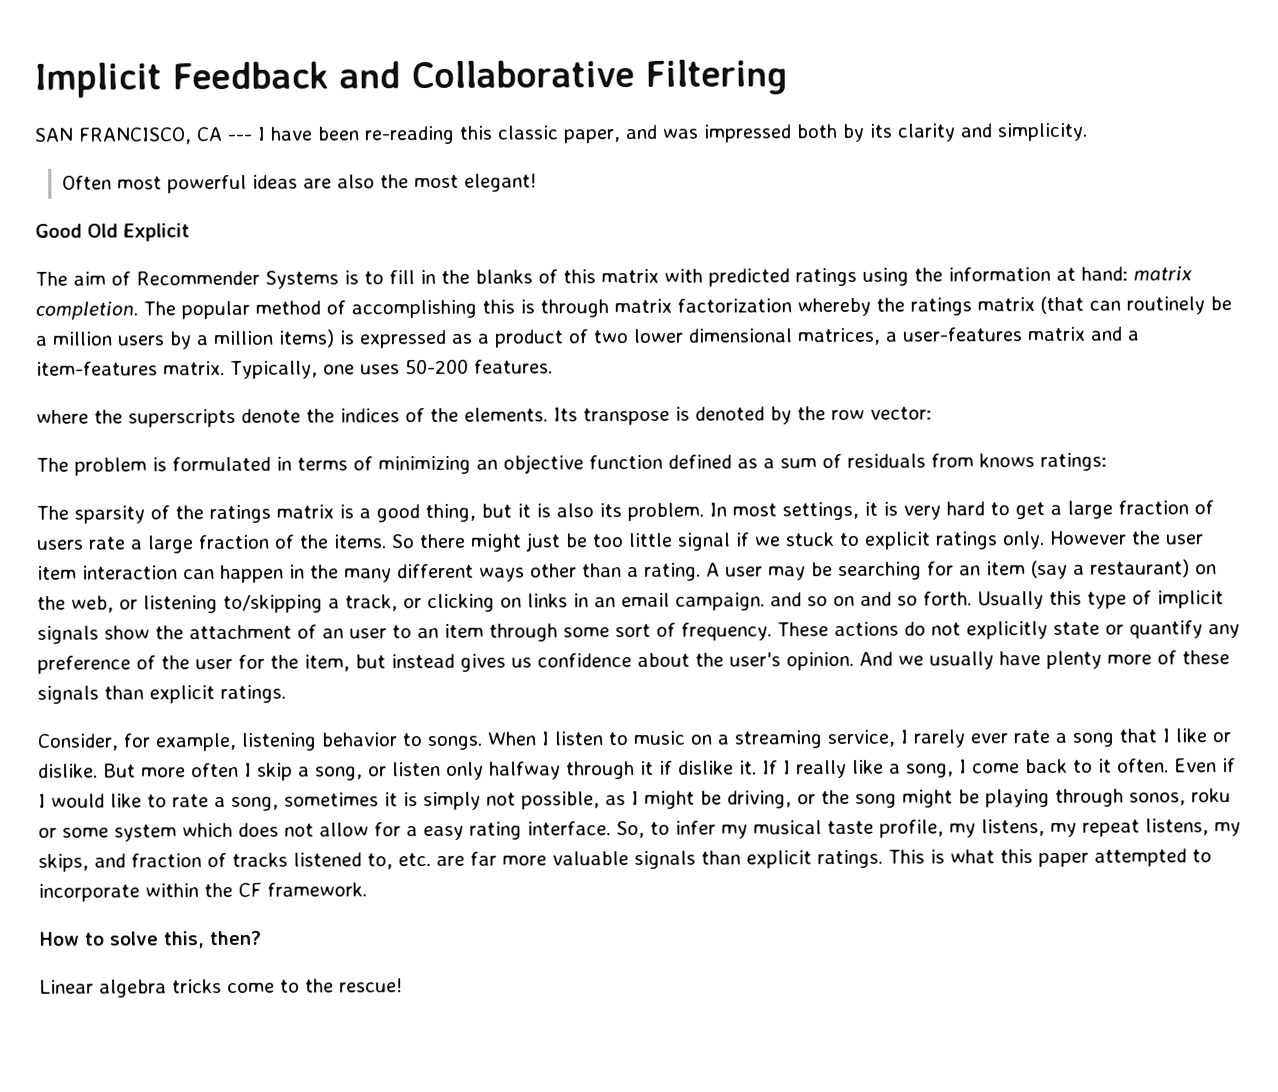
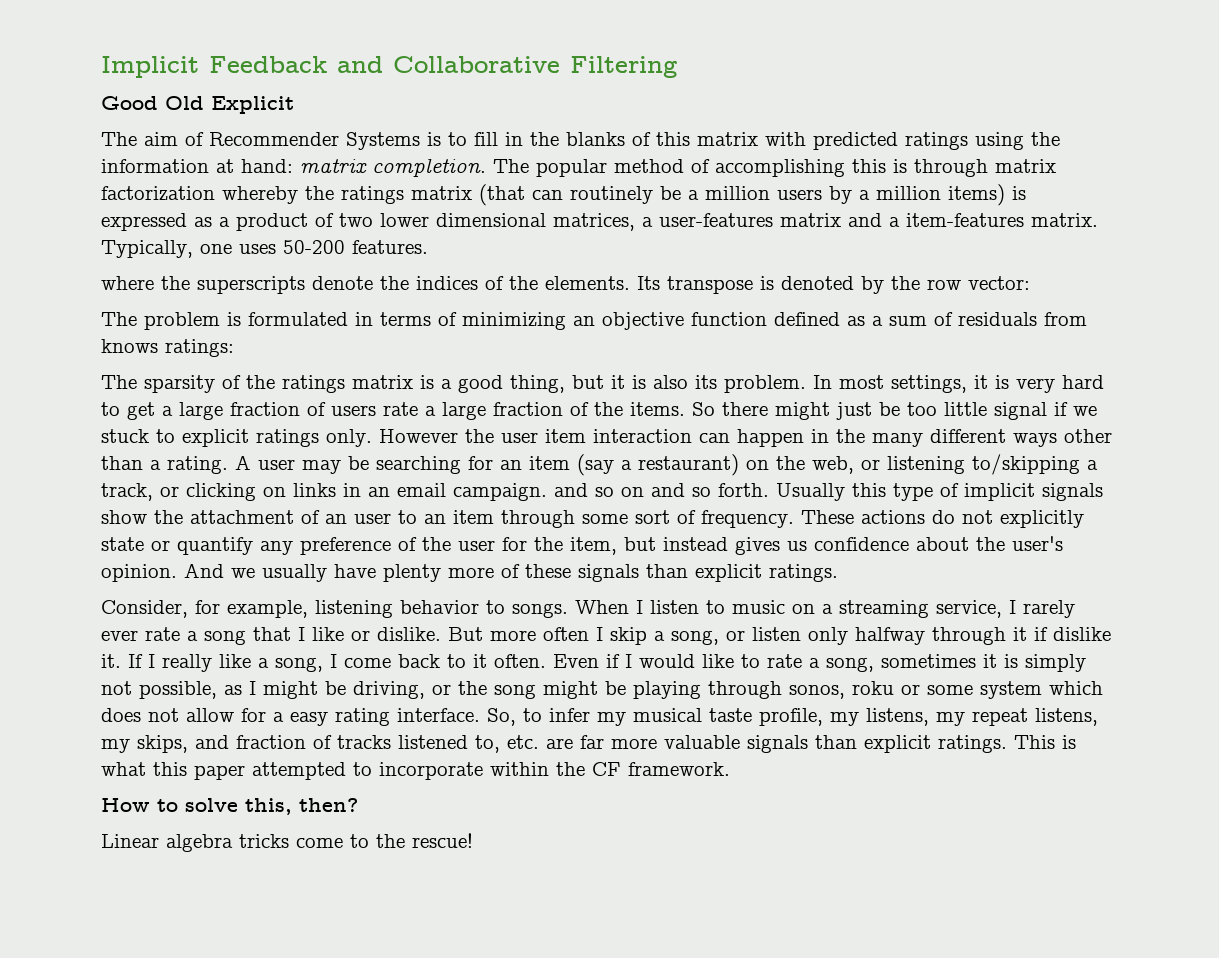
- SAN FRANCISCO, CA --- I have been re-reading this classic paper, and was impressed both by its clarity and simplicity.
- Often most powerful ideas are also the most elegant!

